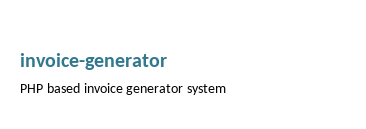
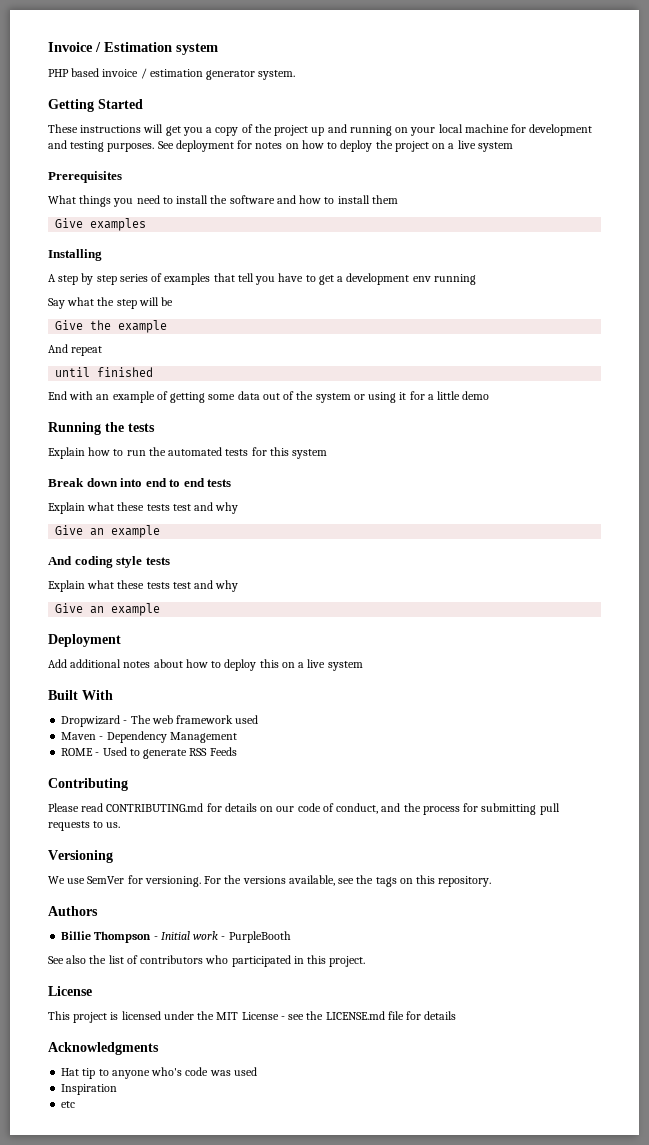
- invoice-generator
+ Invoice / Estimation system
- PHP based invoice generator system
+ PHP based invoice / estimation generator system.
+ Getting Started
+ These instructions will get you a copy of the project up and running on your local machine for development and testing purposes. See deployment for notes on how to deploy the project on a live system
+ Prerequisites
+ What things you need to install the software and how to install them
+ Give examples
+ Installing
+ A step by step series of examples that tell you have to get a development env running
+ Say what the step will be
+ Give the example
+ And repeat
+ until finished
+ End with an example of getting some data out of the system or using it for a little demo
+ Running the tests
+ Explain how to run the automated tests for this system
+ Break down into end to end tests
+ Explain what these tests test and why
+ Give an example
+ And coding style tests
+ Explain what these tests test and why
+ Give an example
+ Deployment
+ Add additional notes about how to deploy this on a live system
+ Built With
+ Dropwizard - The web framework used
+ Maven - Dependency Management
+ ROME - Used to generate RSS Feeds
+ Contributing
+ Please read CONTRIBUTING.md for details on our code of conduct, and the process for submitting pull requests to us.
+ Versioning
+ We use SemVer for versioning. For the versions available, see the tags on this repository.
+ Authors
+ Billie Thompson - Initial work - PurpleBooth
+ See also the list of contributors who participated in this project.
+ License
+ This project is licensed under the MIT License - see the LICENSE.md file for details
+ Acknowledgments
+ Hat tip to anyone who's code was used
+ Inspiration
+ etc

